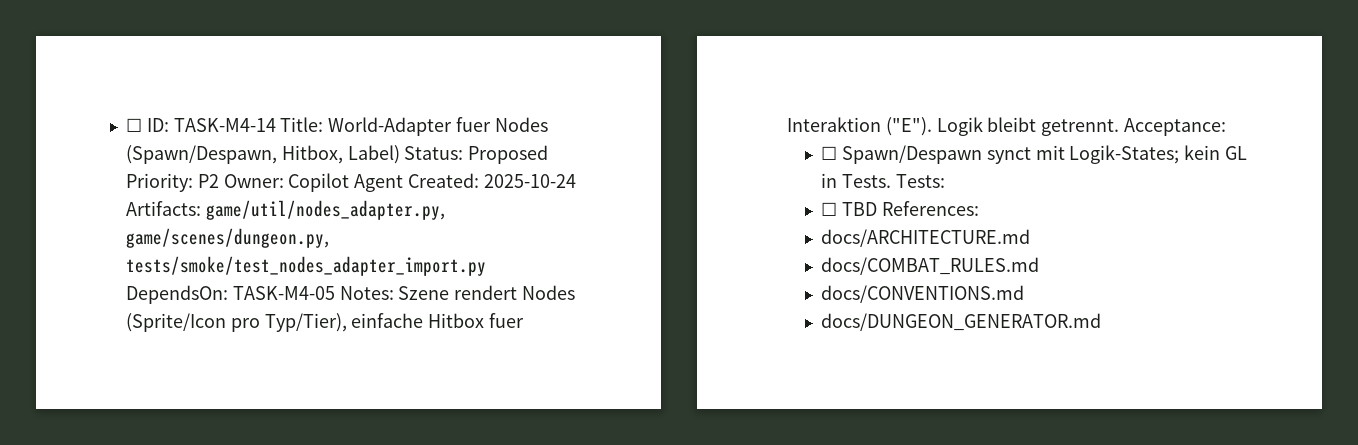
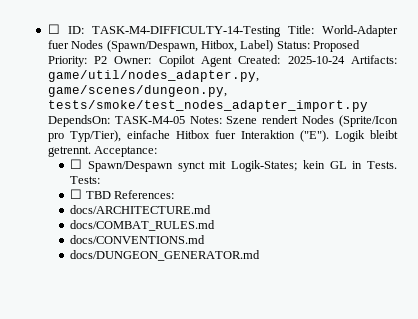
- ☐ ID: TASK-M4-14 Title: World-Adapter fuer Nodes (Spawn/Despawn, Hitbox, Label) Status: Proposed Priority: P2 Owner: Copilot Agent Created: 2025-10-24 Artifacts: game/util/nodes_adapter.py, game/scenes/dungeon.py, tests/smoke/test_nodes_adapter_import.py DependsOn: TASK-M4-05 Notes: Szene rendert Nodes (Sprite/Icon pro Typ/Tier), einfache Hitbox fuer Interaktion ("E"). Logik bleibt getrennt.
+ ☐ ID: TASK-M4-DIFFICULTY-14-Testing Title: World-Adapter fuer Nodes (Spawn/Despawn, Hitbox, Label) Status: Proposed Priority: P2 Owner: Copilot Agent Created: 2025-10-24 Artifacts: game/util/nodes_adapter.py, game/scenes/dungeon.py, tests/smoke/test_nodes_adapter_import.py DependsOn: TASK-M4-05 Notes: Szene rendert Nodes (Sprite/Icon pro Typ/Tier), einfache Hitbox fuer Interaktion ("E"). Logik bleibt getrennt.

